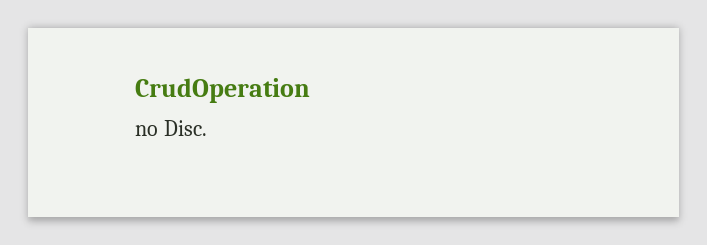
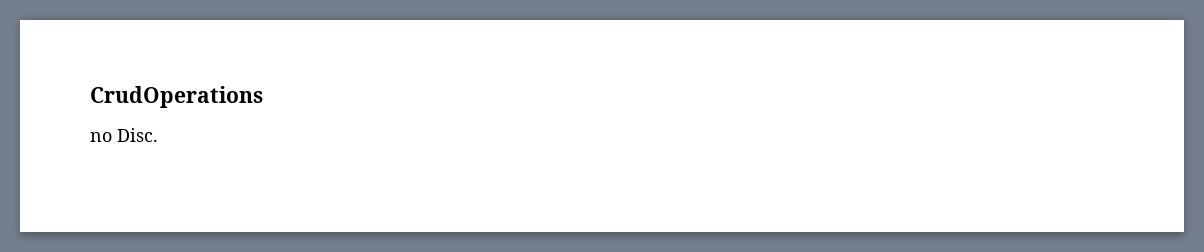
- CrudOperation
+ CrudOperations

